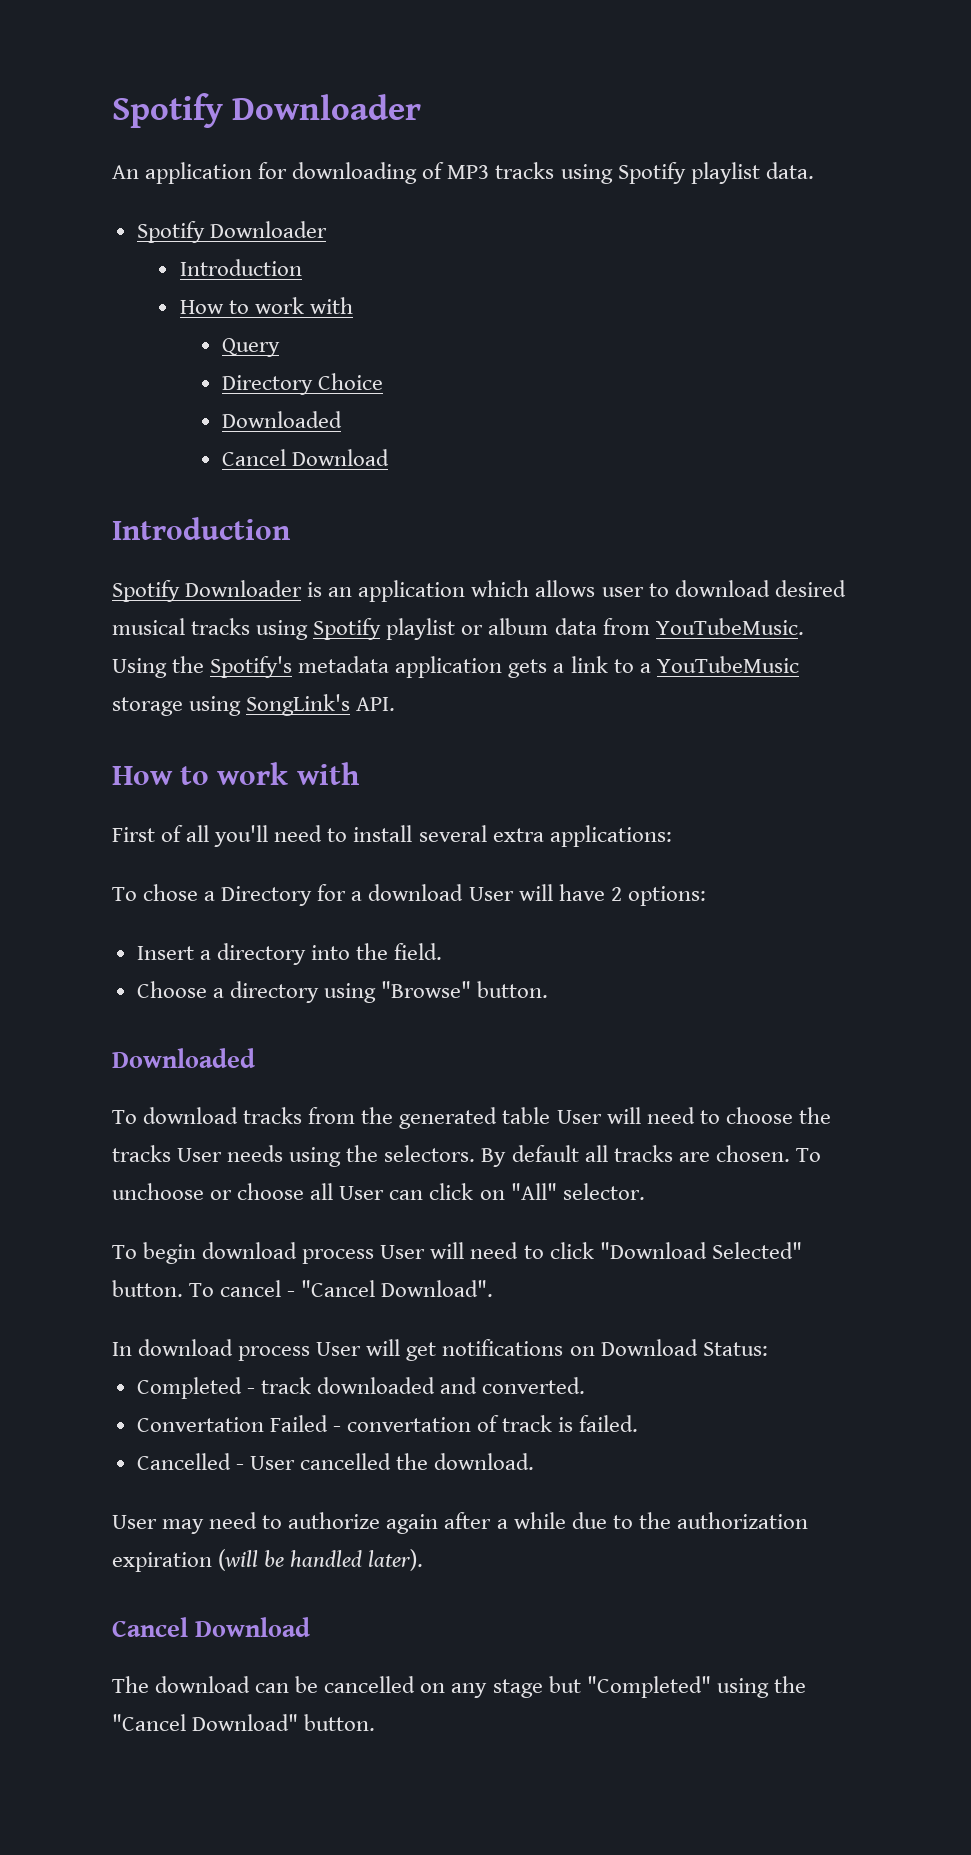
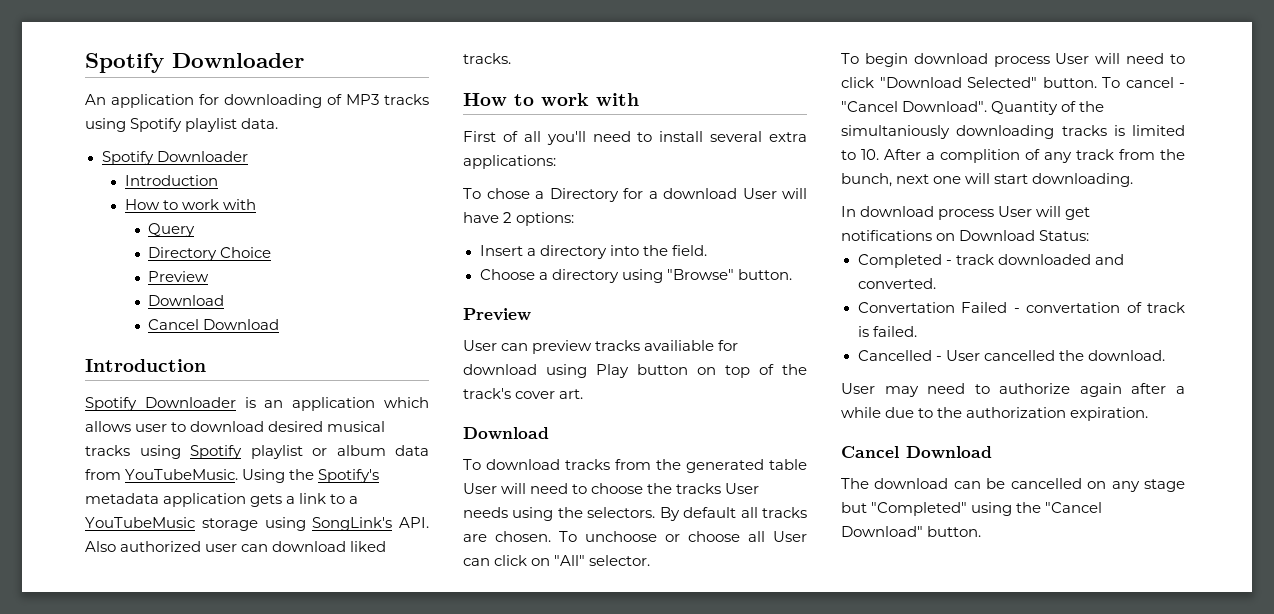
  Directory Choice
- Downloaded
+ Preview
+ Download
- Using the Spotify's metadata application gets a link to a YouTubeMusic storage using SongLink's API.
+ Using the Spotify's metadata application gets a link to a YouTubeMusic storage using SongLink's API. Also authorized user can download liked tracks.
  Choose a directory using "Browse" button.
- Downloaded
+ Preview
+ User can preview tracks availiable for download using Play button on top of the track's cover art.
+ Download
+ Quantity of the simultaniously downloading tracks is limited to 10. After a complition of any track from the bunch, next one will start downloading.
- User may need to authorize again after a while due to the authorization expiration (will be handled later).
+ User may need to authorize again after a while due to the authorization expiration.

